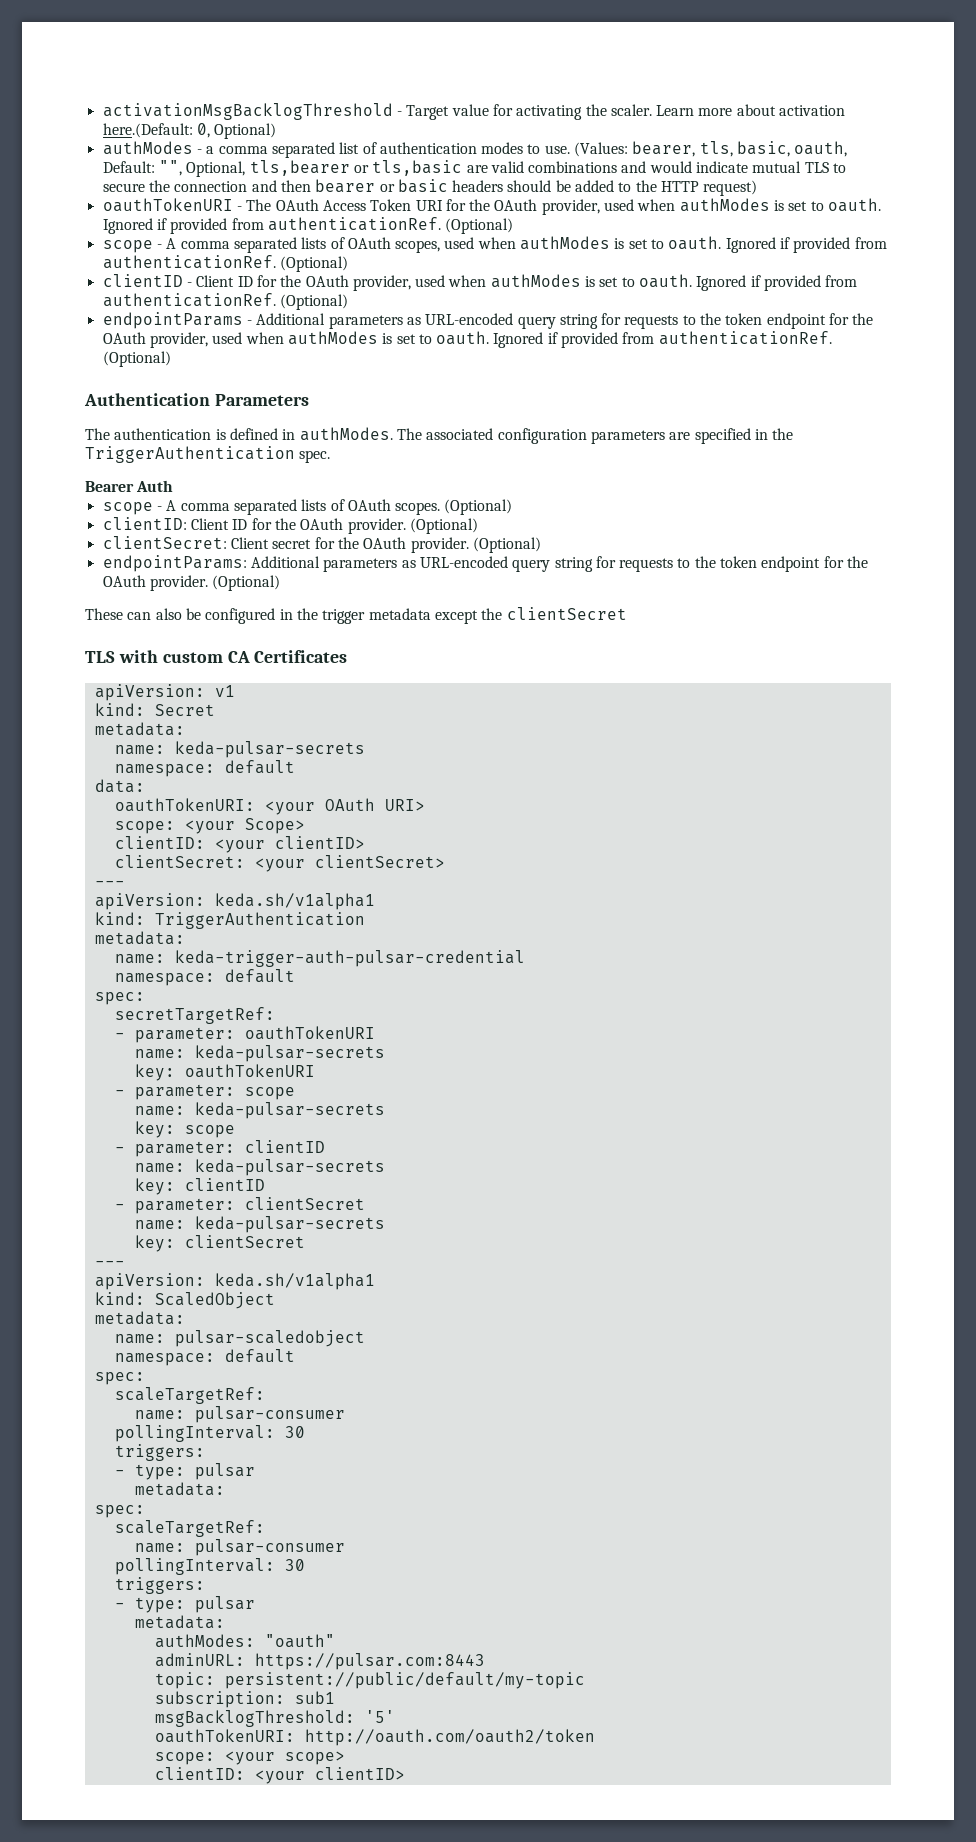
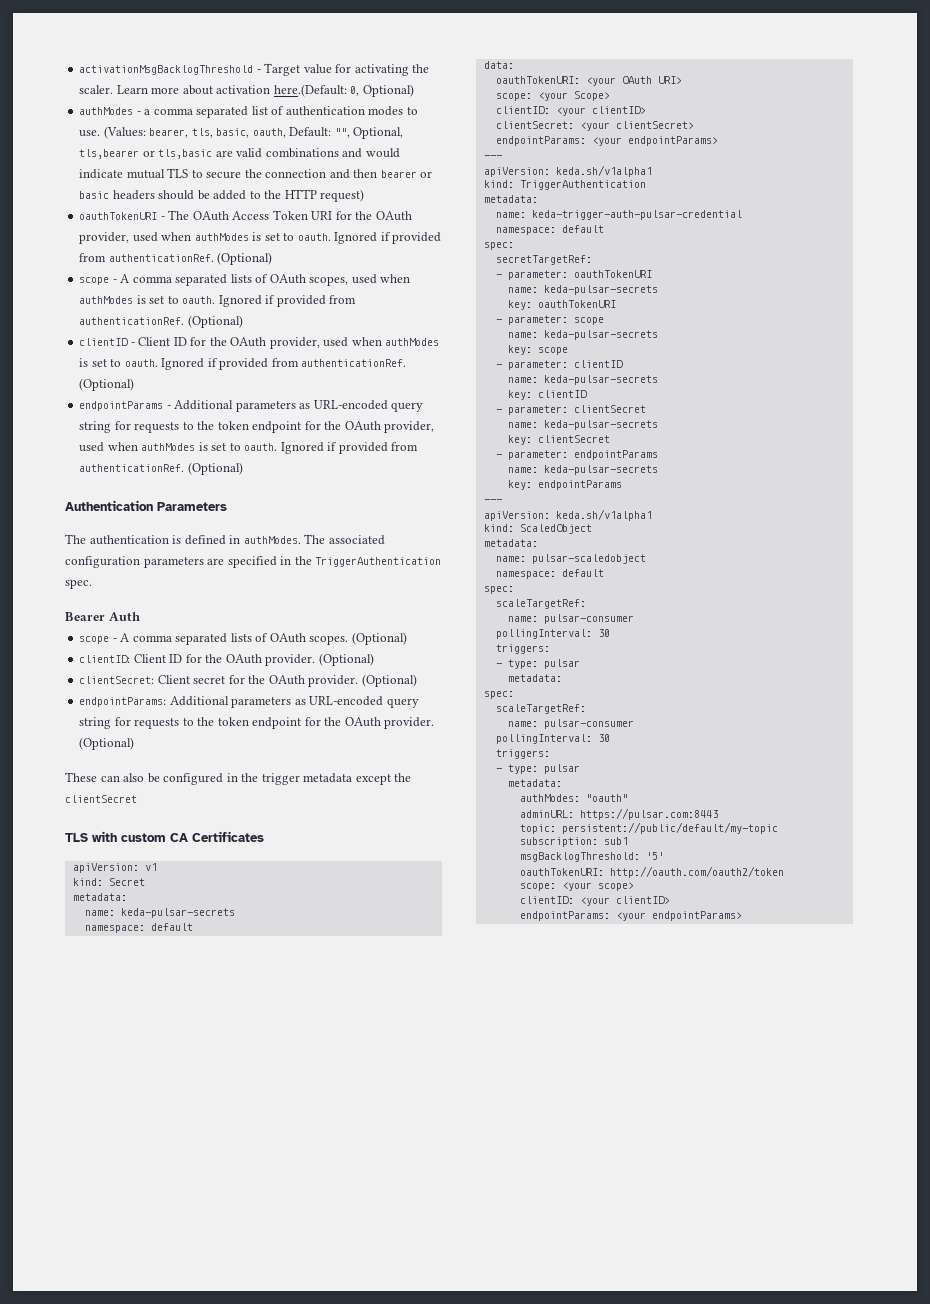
  clientSecret: <your clientSecret>
+ endpointParams: <your endpointParams>
+ - parameter: endpointParams
+ name: keda-pulsar-secrets
+ key: endpointParams
  scope: <your scope>
  clientID: <your clientID>
+ endpointParams: <your endpointParams>

